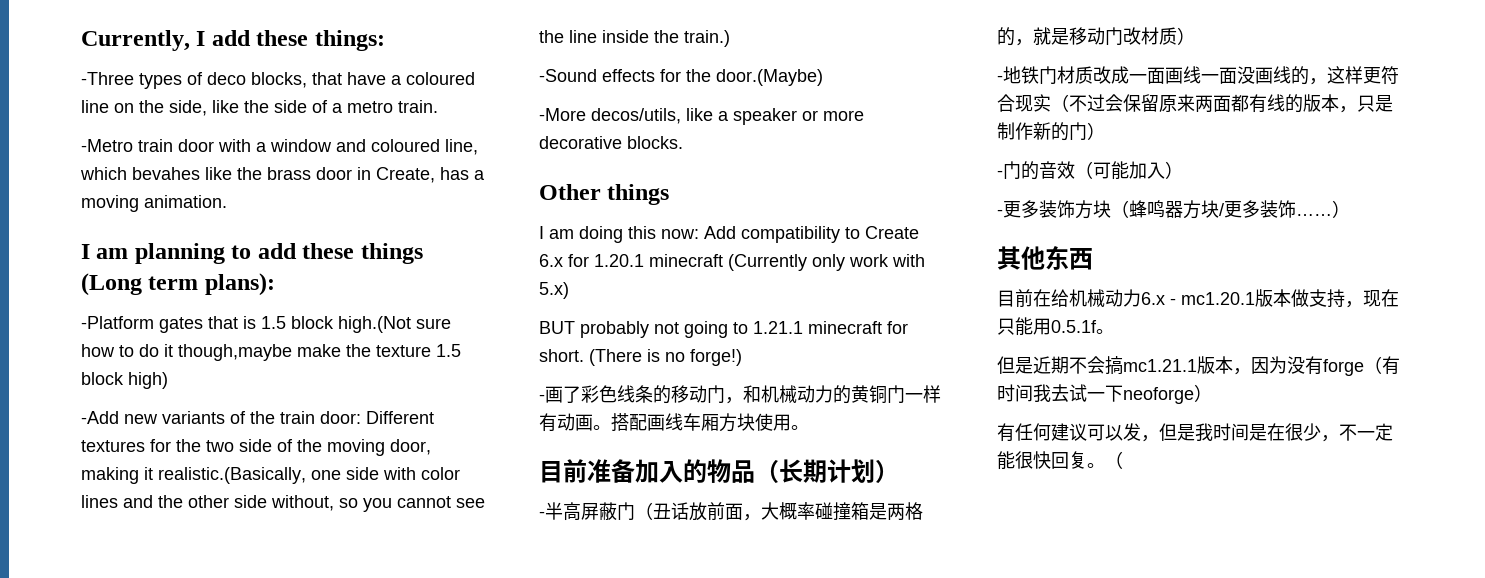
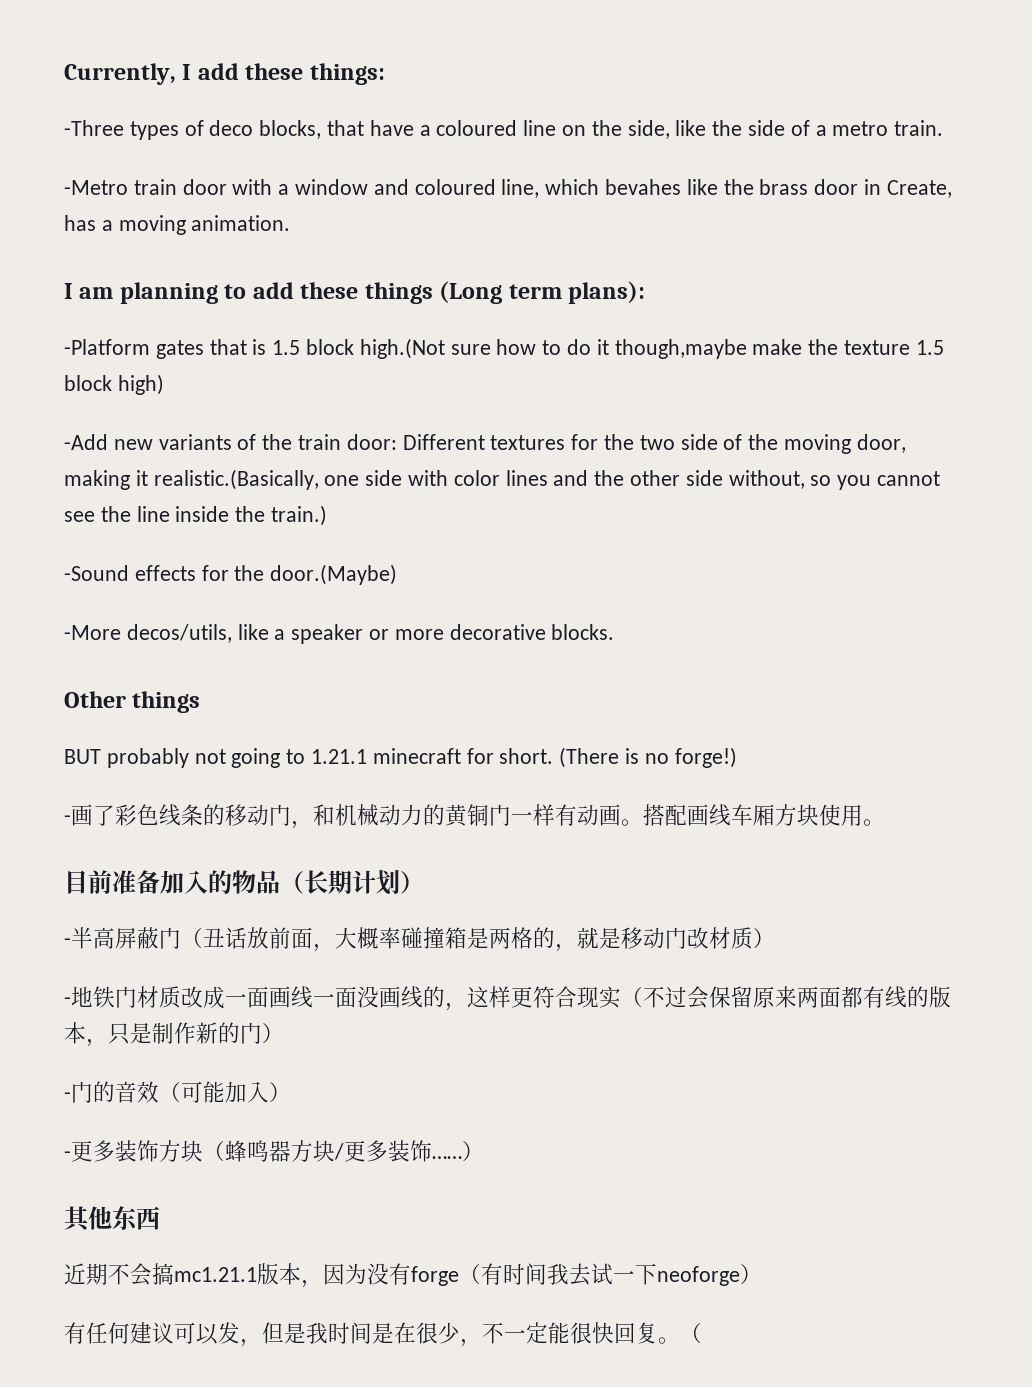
- I am doing this now: Add compatibility to Create 6.x for 1.20.1 minecraft (Currently only work with 5.x)
- 目前在给机械动力6.x - mc1.20.1版本做支持，现在只能用0.5.1f。
- 但是近期不会搞mc1.21.1版本，因为没有forge（有时间我去试一下neoforge）
+ 近期不会搞mc1.21.1版本，因为没有forge（有时间我去试一下neoforge）

